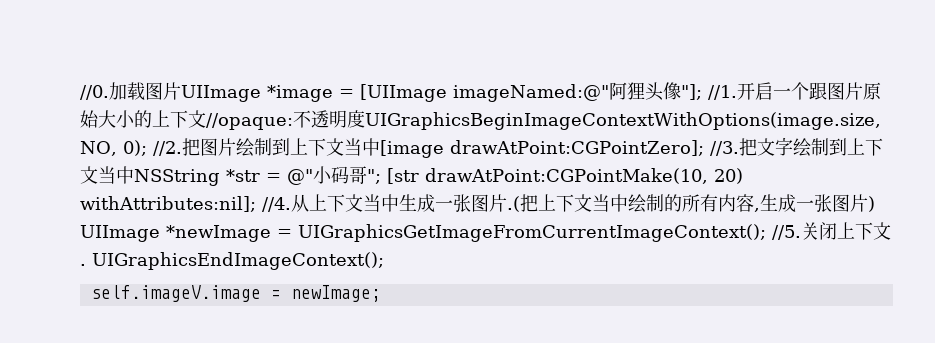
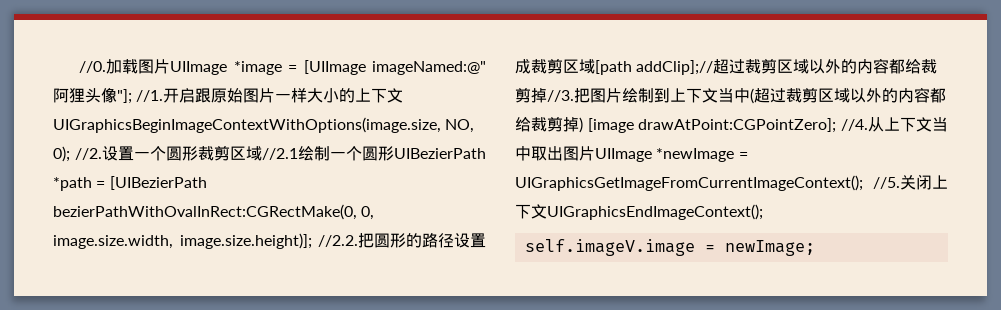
- 开启一个跟图片原始大小的上下文//opaque:不透明度UIGraphicsBeginImageContextWithOptions(image.size, NO, 0); //2.
+ 开启跟原始图片一样大小的上下文UIGraphicsBeginImageContextWithOptions(image.size, NO, 0); //2.设置一个圆形裁剪区域//2.1绘制一个圆形UIBezierPath *path = [UIBezierPath bezierPathWithOvalInRect:CGRectMake(0, 0, image.size.width, image.size.height)]; //2.2.把圆形的路径设置成裁剪区域[path addClip];//超过裁剪区域以外的内容都给裁剪掉//3.
- 把图片绘制到上下文当中[image drawAtPoint:CGPointZero]; //3.把文字绘制到上下文当中NSString *str = @"小码哥"; [str drawAtPoint:CGPointMake(10, 20) withAttributes:nil]; //4.从上下文当中生成一张图片.(把上下文当中绘制的所有内容,生成一张图片) UIImage *newImage = UIGraphicsGetImageFromCurrentImageContext(); //5.
+ 把图片绘制到上下文当中(超过裁剪区域以外的内容都给裁剪掉) [image drawAtPoint:CGPointZero]; //4.从上下文当中取出图片UIImage *newImage = UIGraphicsGetImageFromCurrentImageContext(); //5.
- 关闭上下文. UIGraphicsEndImageContext();
+ 关闭上下文UIGraphicsEndImageContext();

